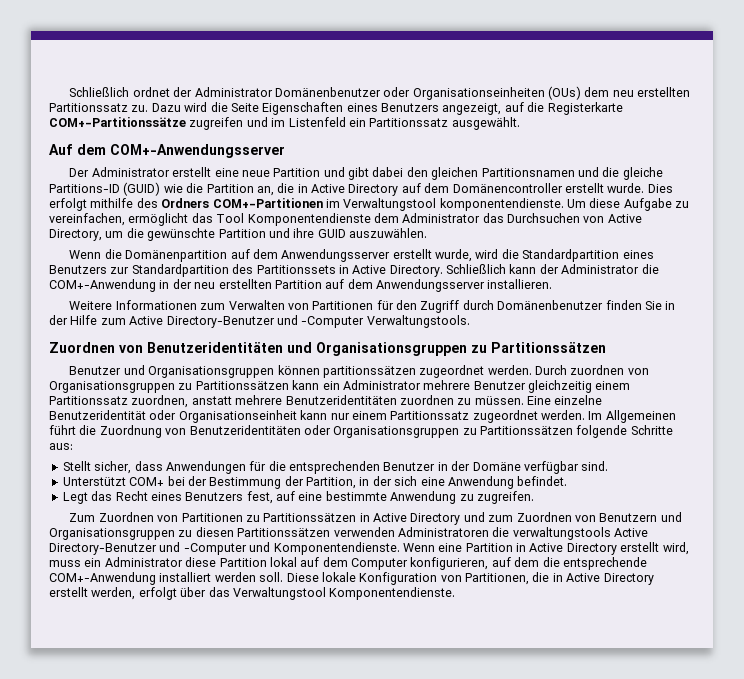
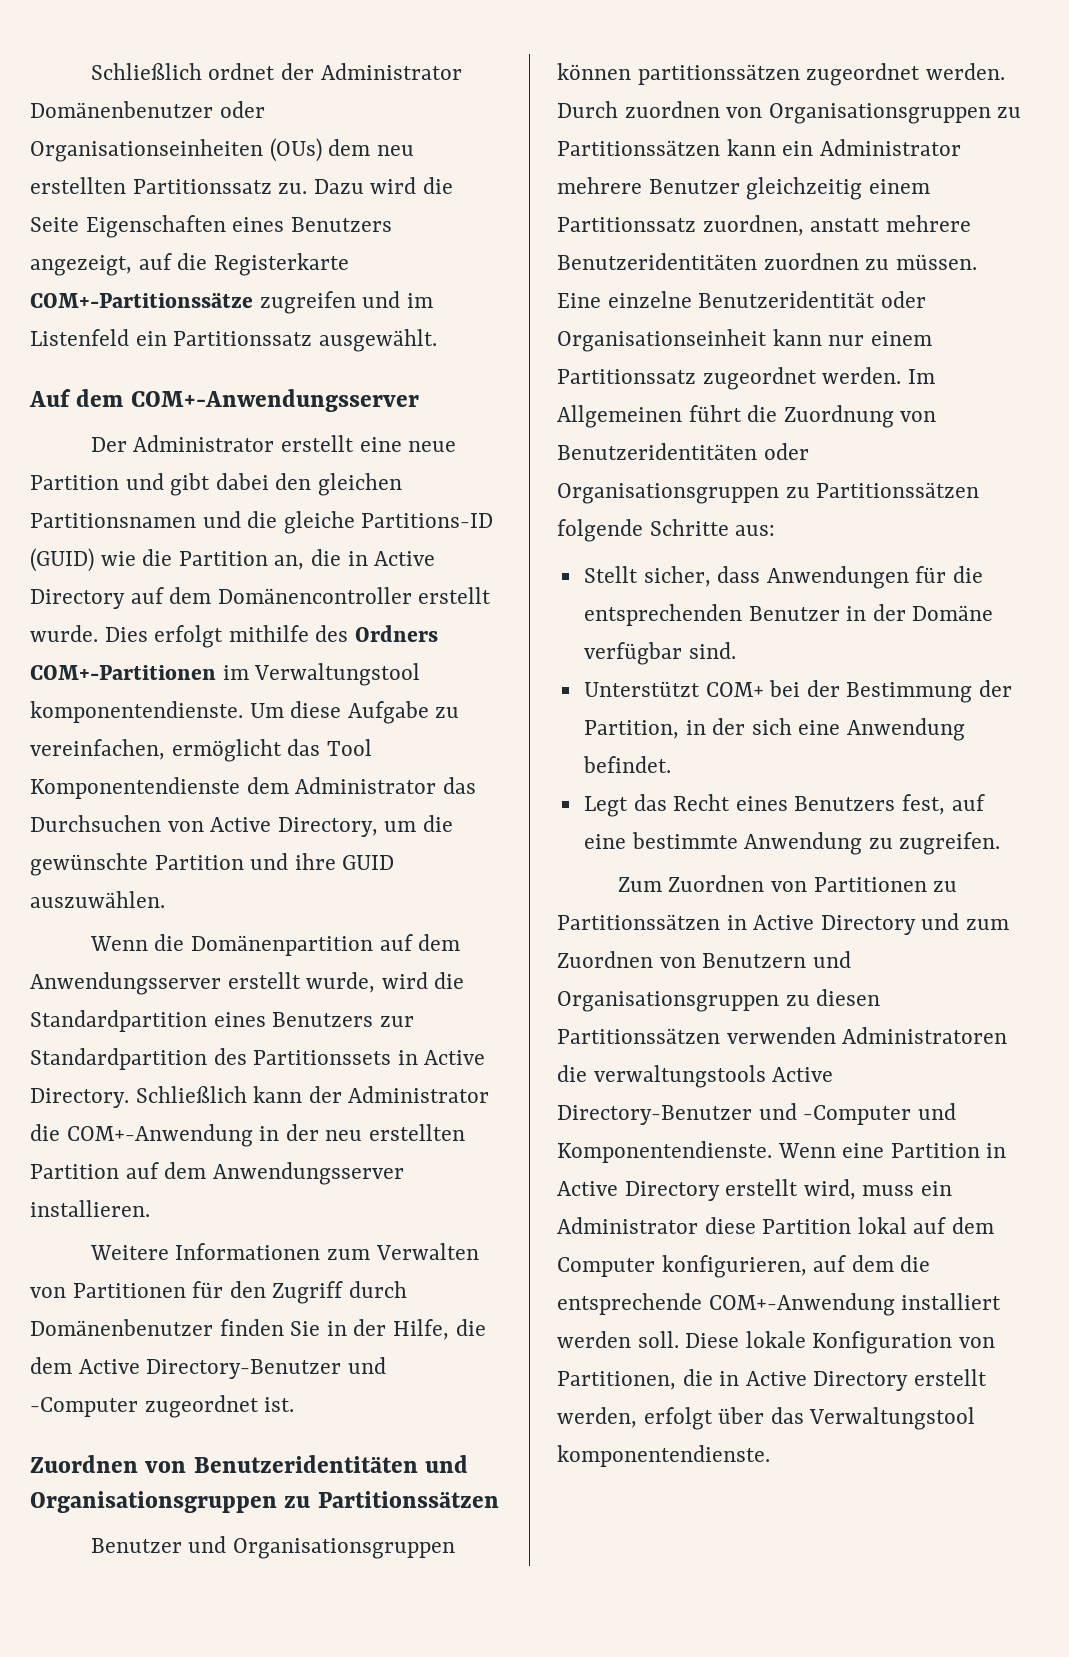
- Weitere Informationen zum Verwalten von Partitionen für den Zugriff durch Domänenbenutzer finden Sie in der Hilfe zum Active Directory-Benutzer und -Computer Verwaltungstools.
+ Weitere Informationen zum Verwalten von Partitionen für den Zugriff durch Domänenbenutzer finden Sie in der Hilfe, die dem Active Directory-Benutzer und -Computer zugeordnet ist.
- Diese lokale Konfiguration von Partitionen, die in Active Directory erstellt werden, erfolgt über das Verwaltungstool Komponentendienste.
+ Diese lokale Konfiguration von Partitionen, die in Active Directory erstellt werden, erfolgt über das Verwaltungstool komponentendienste.

